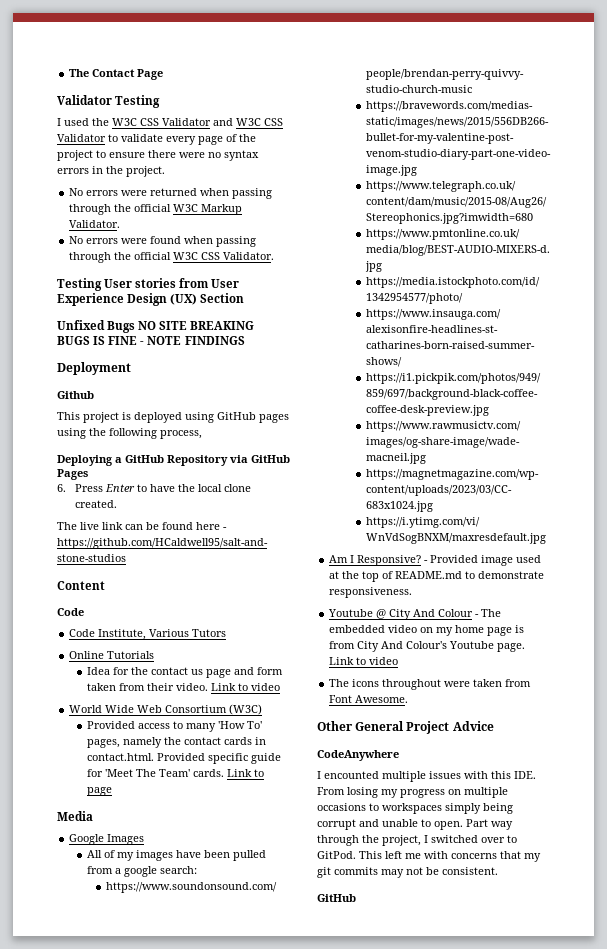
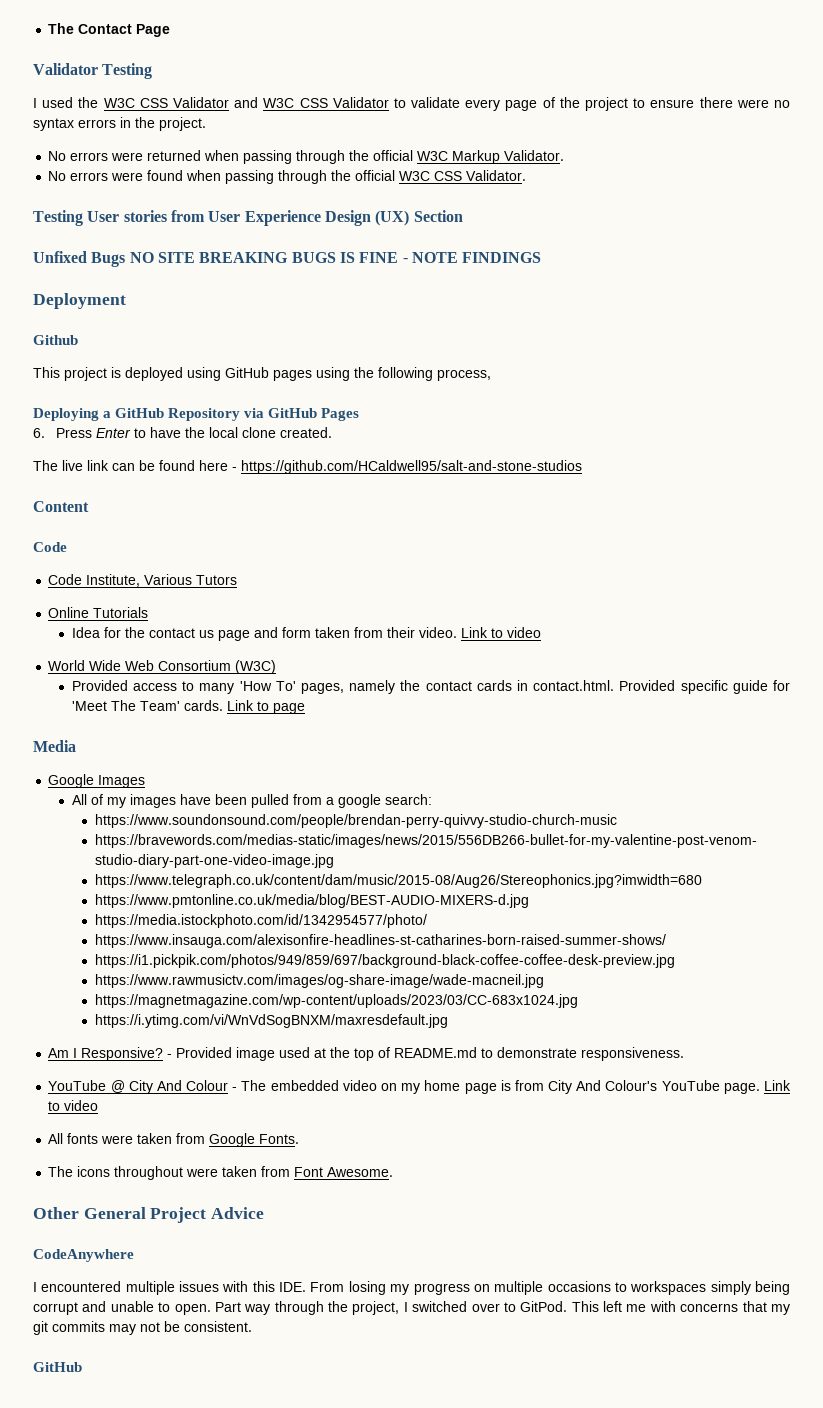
- Youtube @ City And Colour - The embedded video on my home page is from City And Colour's Youtube page.
+ YouTube @ City And Colour - The embedded video on my home page is from City And Colour's YouTube page.
+ All fonts were taken from Google Fonts.
- I encounted multiple issues with this IDE. From losing my progress on multiple occasions to workspaces simply being corrupt and unable to open.
+ I encountered multiple issues with this IDE. From losing my progress on multiple occasions to workspaces simply being corrupt and unable to open.

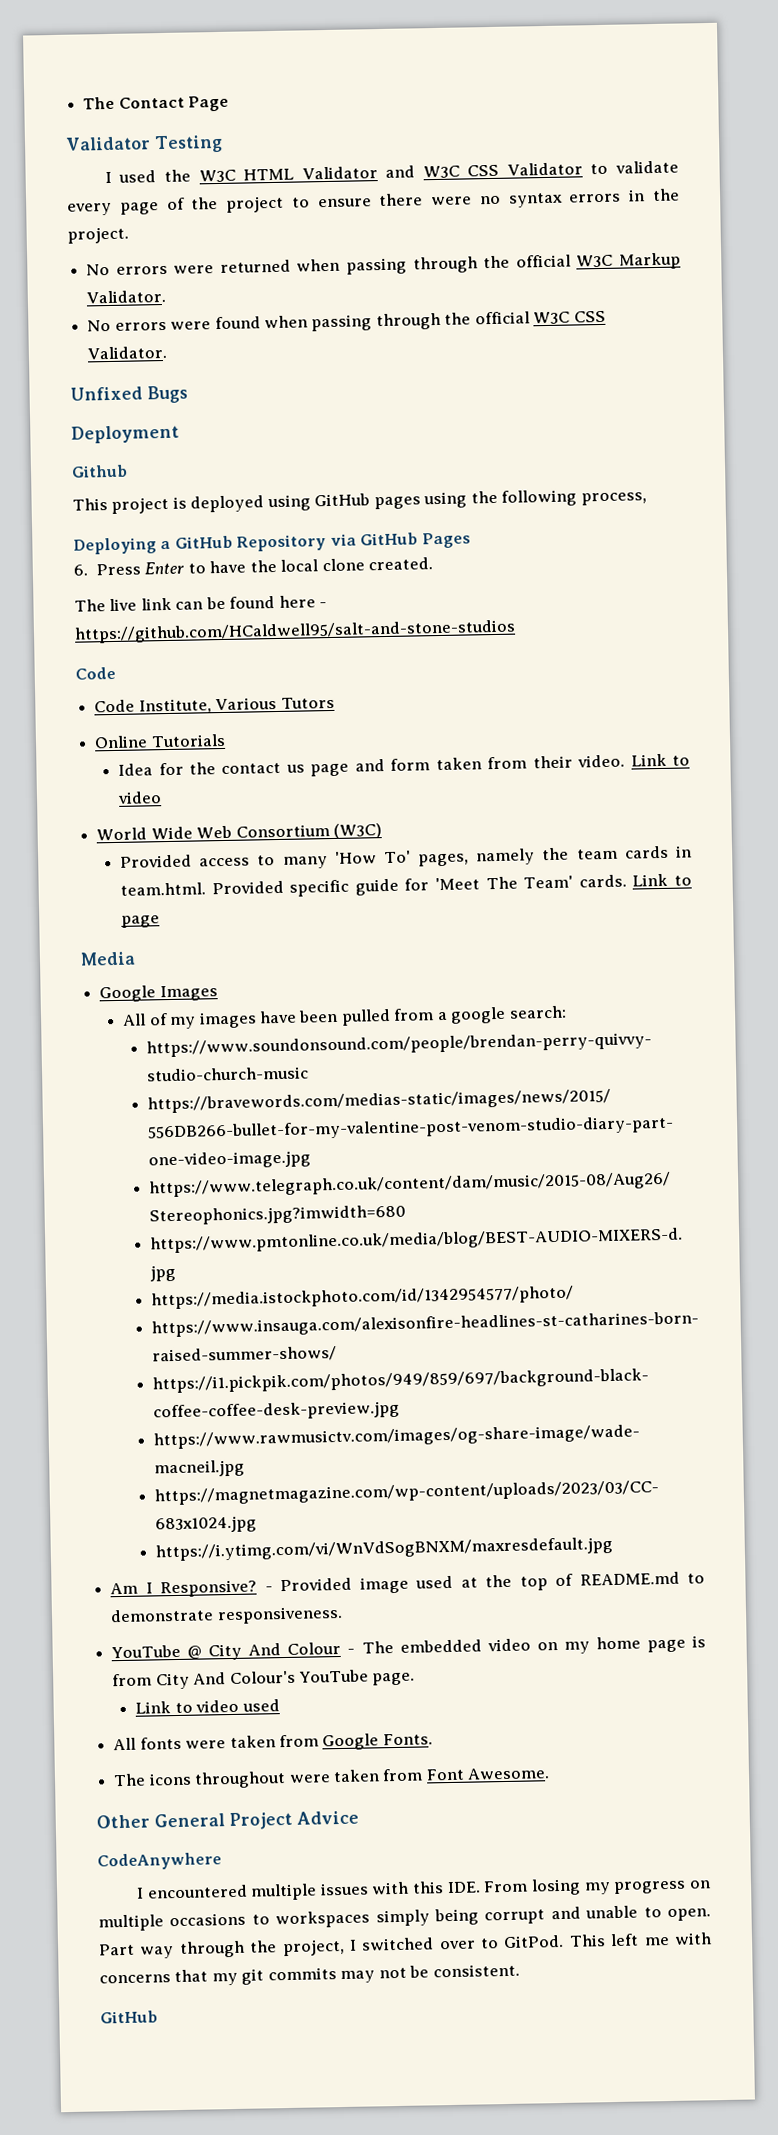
- I used the W3C CSS Validator and W3C CSS Validator to validate every page of the project to ensure there were no syntax errors in the project.
+ I used the W3C HTML Validator and W3C CSS Validator to validate every page of the project to ensure there were no syntax errors in the project.
- Testing User stories from User Experience Design (UX) Section
- Unfixed Bugs NO SITE BREAKING BUGS IS FINE - NOTE FINDINGS
+ Unfixed Bugs
- Content
- Provided access to many 'How To' pages, namely the contact cards in contact.html. Provided specific guide for 'Meet The Team' cards.
+ Provided access to many 'How To' pages, namely the team cards in team.html. Provided specific guide for 'Meet The Team' cards.
- YouTube @ City And Colour - The embedded video on my home page is from City And Colour's YouTube page. Link to video
+ YouTube @ City And Colour - The embedded video on my home page is from City And Colour's YouTube page.
+ Link to video used

